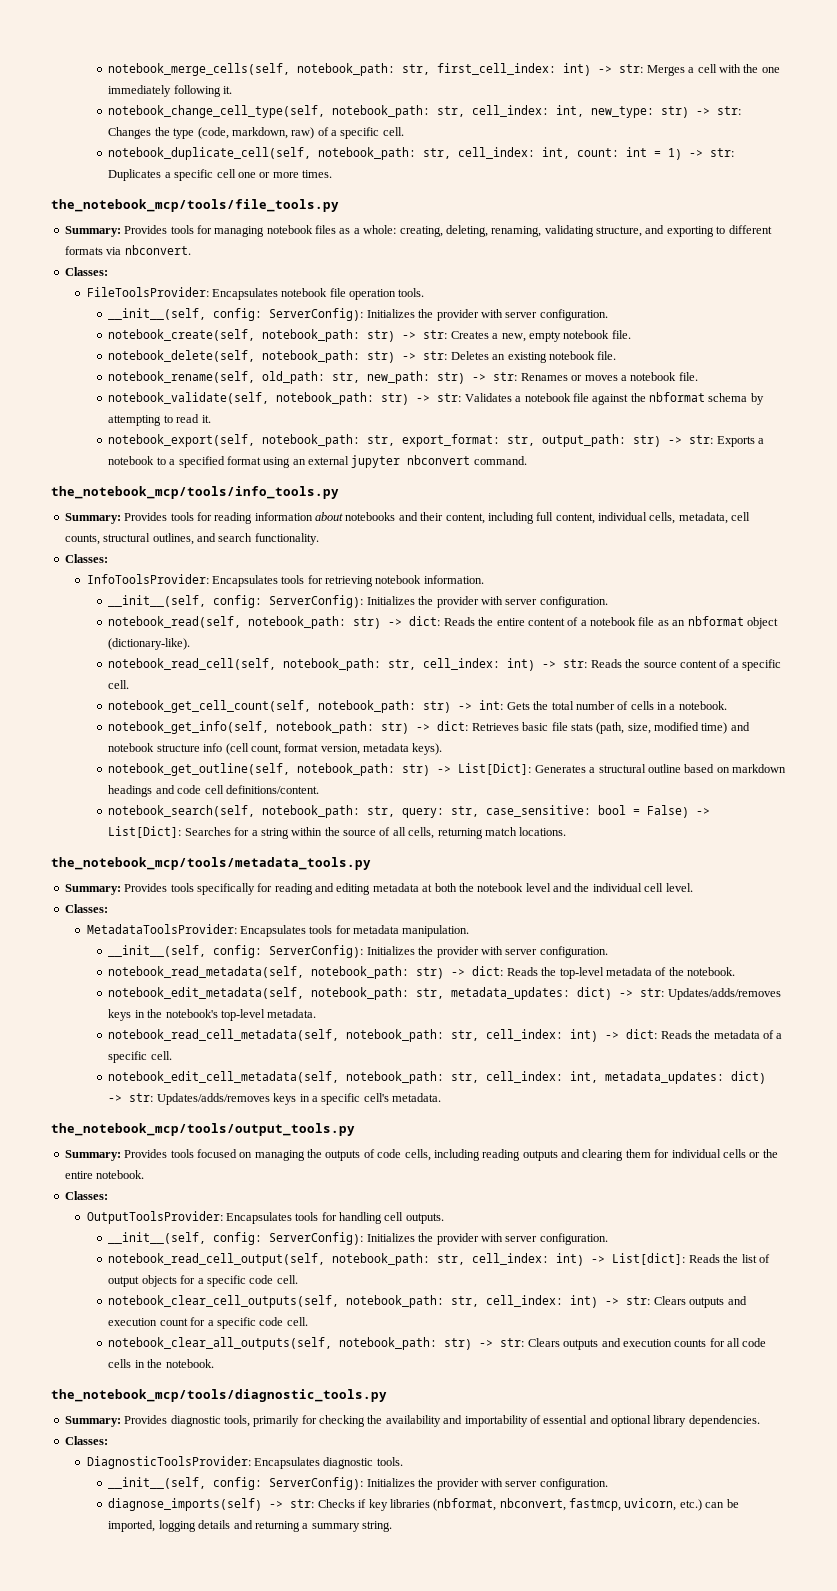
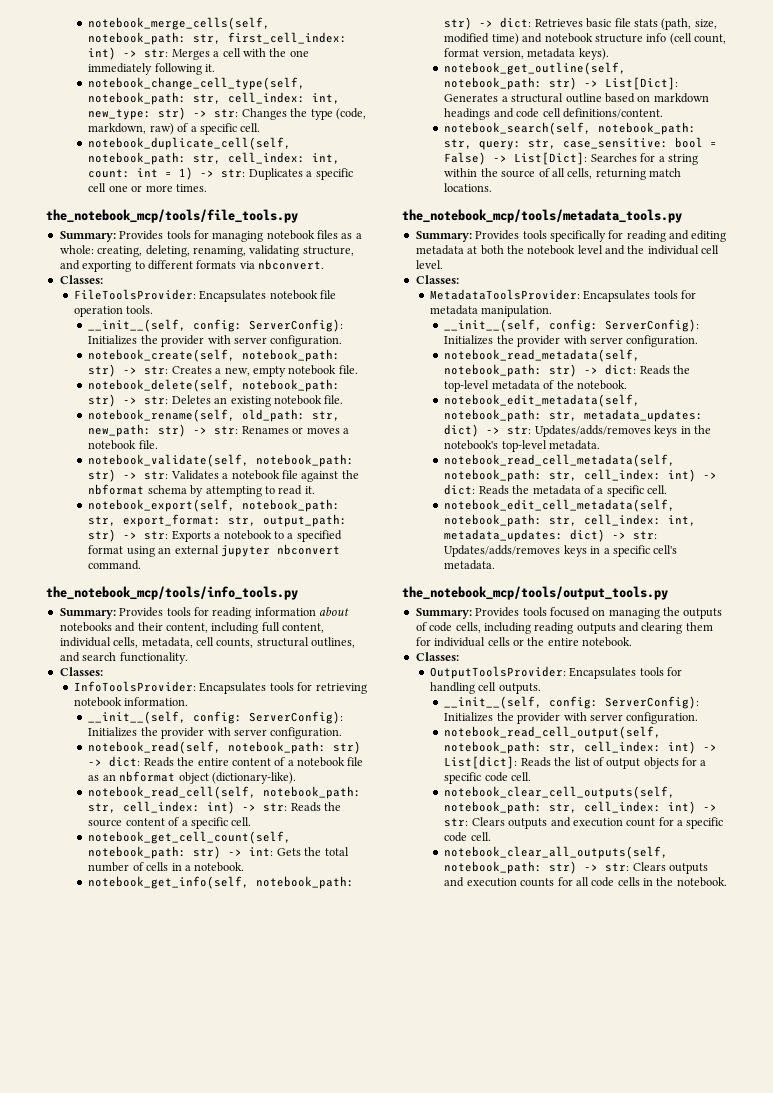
- the_notebook_mcp/tools/diagnostic_tools.py
- Summary: Provides diagnostic tools, primarily for checking the availability and importability of essential and optional library dependencies.
- Classes:
- DiagnosticToolsProvider: Encapsulates diagnostic tools.
- __init__(self, config: ServerConfig): Initializes the provider with server configuration.
- diagnose_imports(self) -> str: Checks if key libraries (nbformat, nbconvert, fastmcp, uvicorn, etc.) can be imported, logging details and returning a summary string.

